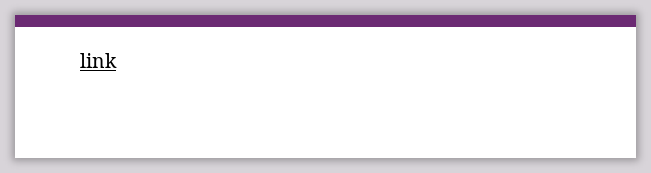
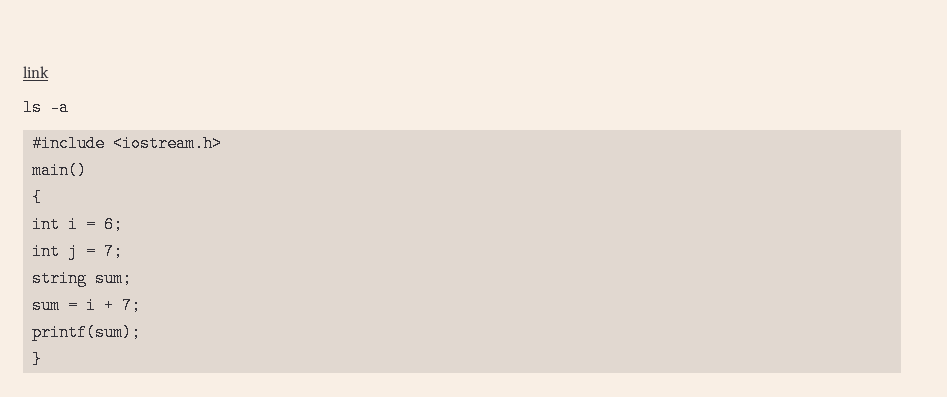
+ ls -a
+ #include <iostream.h>
+ main()
+ {
+ int i = 6;
+ int j = 7;
+ string sum;
+ sum = i + 7;
+ printf(sum);
+ }

